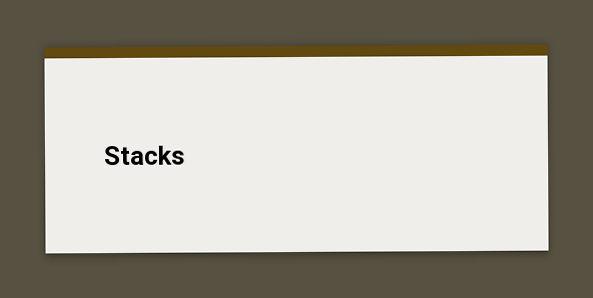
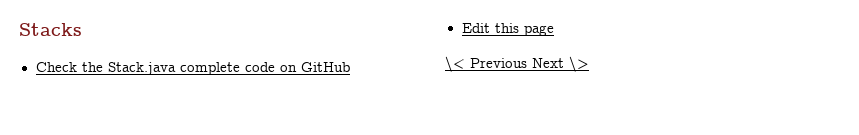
+ Check the Stack.java complete code on GitHub
+ Edit this page
+ \< Previous Next \>

